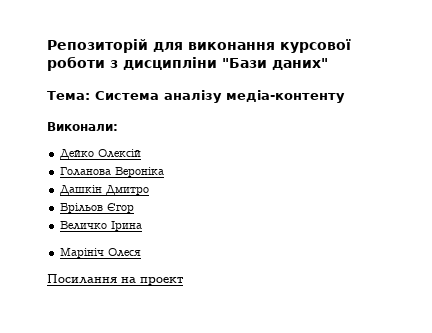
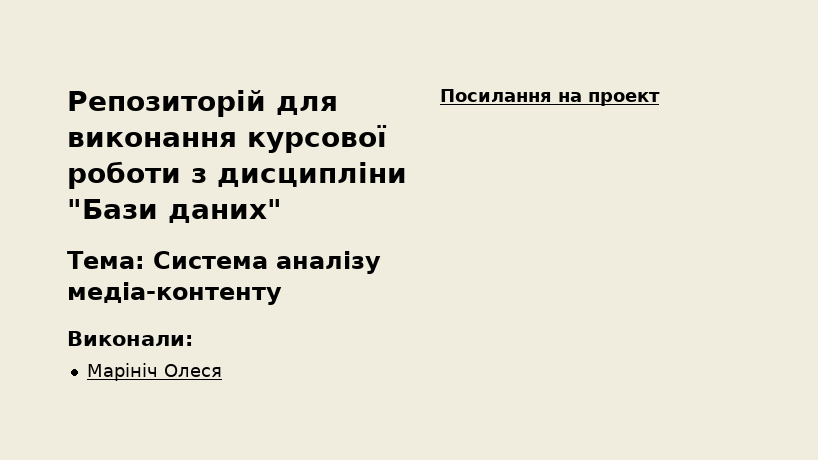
- Дейко Олексій
- Голанова Вероніка
- Дашкін Дмитро
- Брільов Єгор
- Величко Ірина

